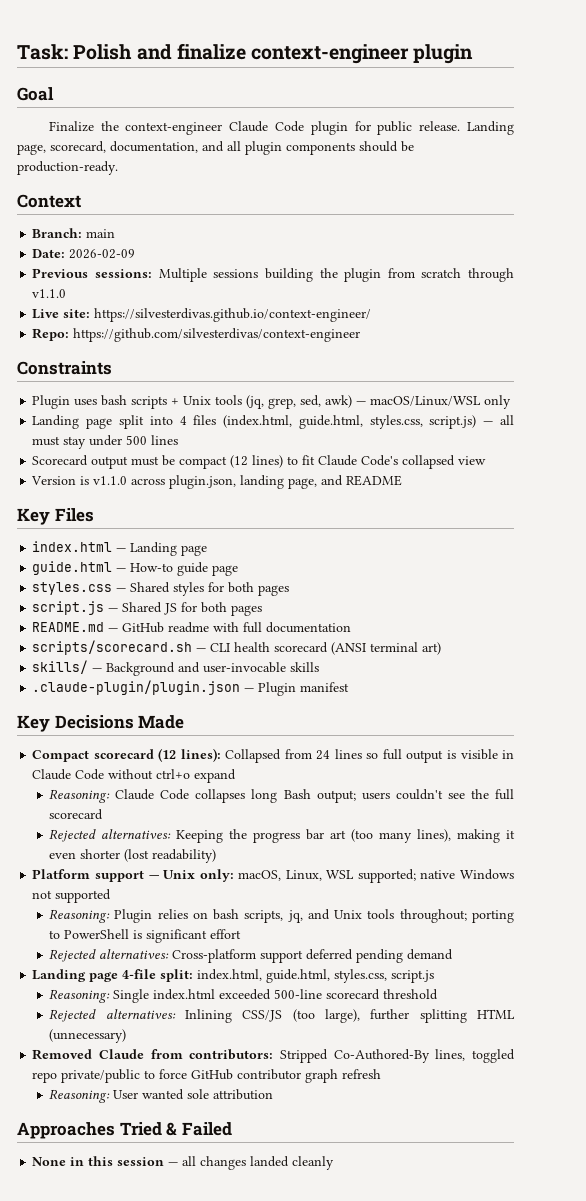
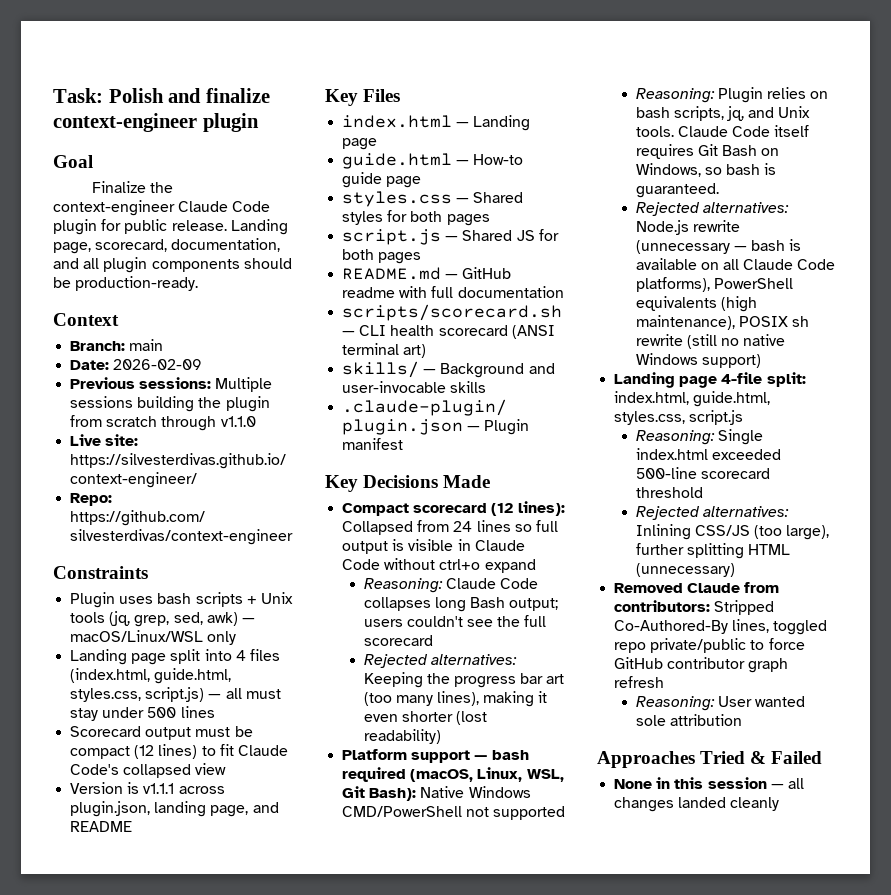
- Version is v1.1.0 across plugin.json, landing page, and README
+ Version is v1.1.1 across plugin.json, landing page, and README
- Platform support — Unix only: macOS, Linux, WSL supported; native Windows not supported
+ Platform support — bash required (macOS, Linux, WSL, Git Bash): Native Windows CMD/PowerShell not supported
- Reasoning: Plugin relies on bash scripts, jq, and Unix tools throughout; porting to PowerShell is significant effort
- Rejected alternatives: Cross-platform support deferred pending demand
+ Reasoning: Plugin relies on bash scripts, jq, and Unix tools. Claude Code itself requires Git Bash on Windows, so bash is guaranteed.
+ Rejected alternatives: Node.js rewrite (unnecessary — bash is available on all Claude Code platforms), PowerShell equivalents (high maintenance), POSIX sh rewrite (still no native Windows support)

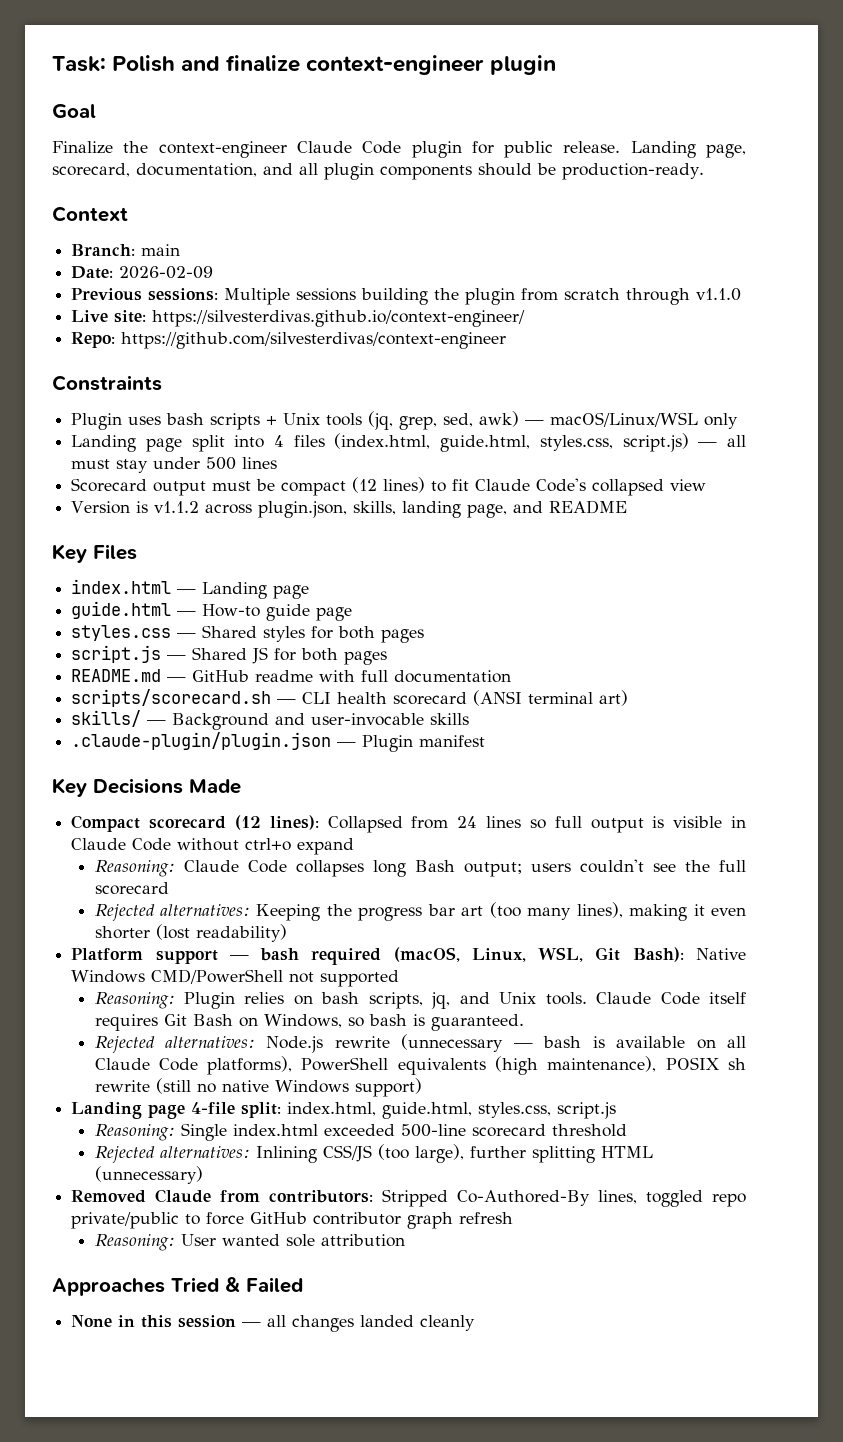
- Version is v1.1.1 across plugin.json, landing page, and README
+ Version is v1.1.2 across plugin.json, skills, landing page, and README

